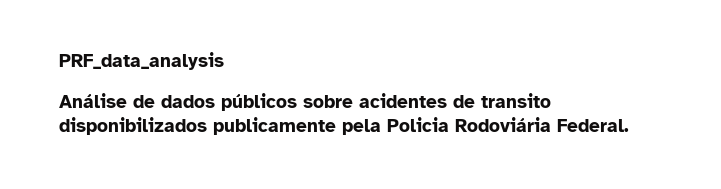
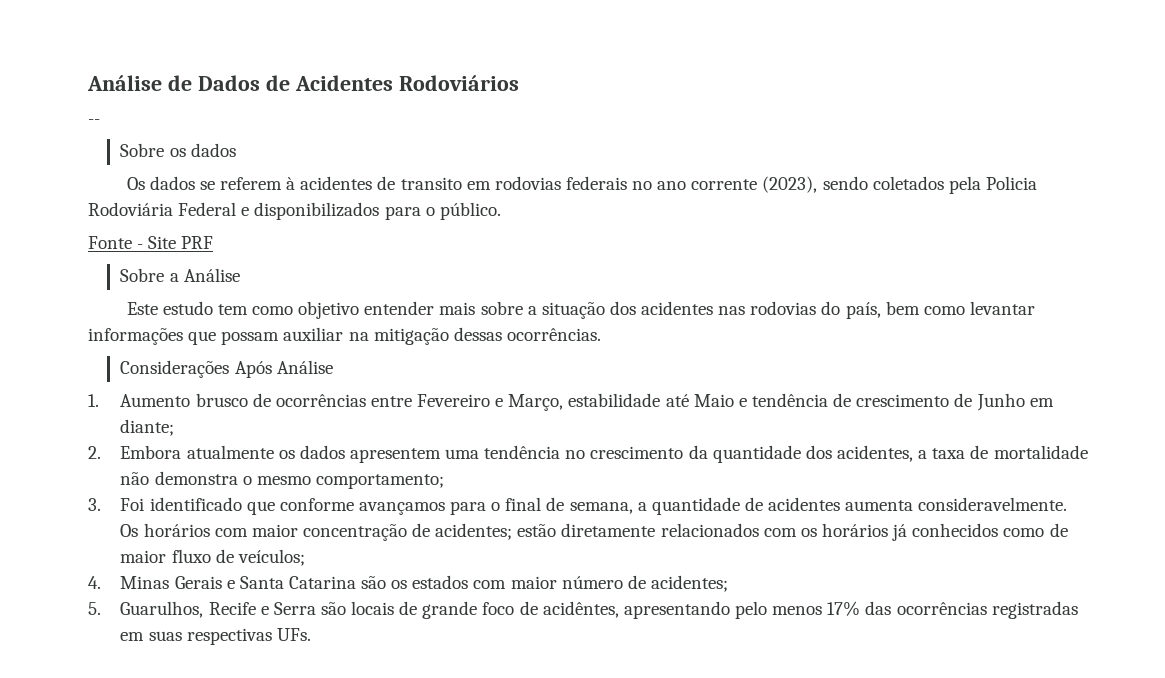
- PRF_data_analysis
- Análise de dados públicos sobre acidentes de transito disponibilizados publicamente pela Policia Rodoviária Federal.
+ Análise de Dados de Acidentes Rodoviários
+ --
+ Sobre os dados
+ Os dados se referem à acidentes de transito em rodovias federais no ano corrente (2023), sendo coletados pela Policia Rodoviária Federal e disponibilizados para o público.
+ Fonte - Site PRF
+ Sobre a Análise
+ Este estudo tem como objetivo entender mais sobre a situação dos acidentes nas rodovias do país, bem como levantar informações que possam auxiliar na mitigação dessas ocorrências.
+ Considerações Após Análise
+ 1. Aumento brusco de ocorrências entre Fevereiro e Março, estabilidade até Maio e tendência de crescimento de Junho em diante;
+ 2. Embora atualmente os dados apresentem uma tendência no crescimento da quantidade dos acidentes, a taxa de mortalidade não demonstra o mesmo comportamento;
+ 3. Foi identificado que conforme avançamos para o final de semana, a quantidade de acidentes aumenta consideravelmente. Os horários com maior concentração de acidentes; estão diretamente relacionados com os horários já conhecidos como de maior fluxo de veículos;
+ 4. Minas Gerais e Santa Catarina são os estados com maior número de acidentes;
+ 5. Guarulhos, Recife e Serra são locais de grande foco de acidêntes, apresentando pelo menos 17% das ocorrências registradas em suas respectivas UFs.

